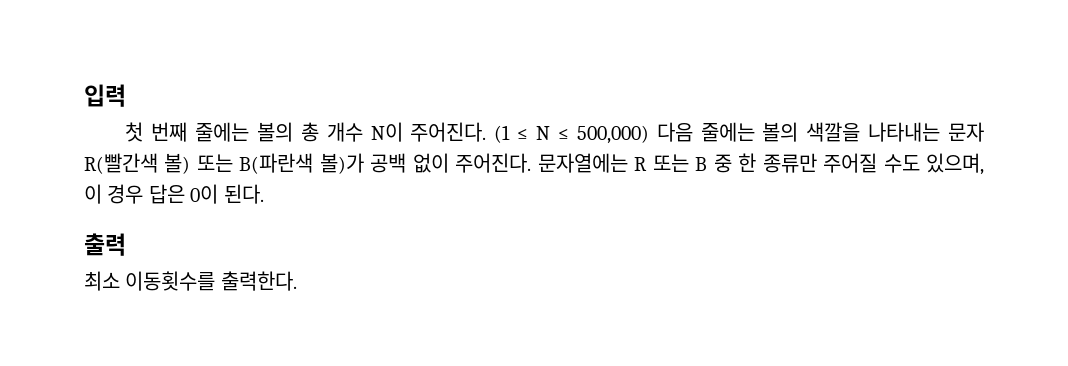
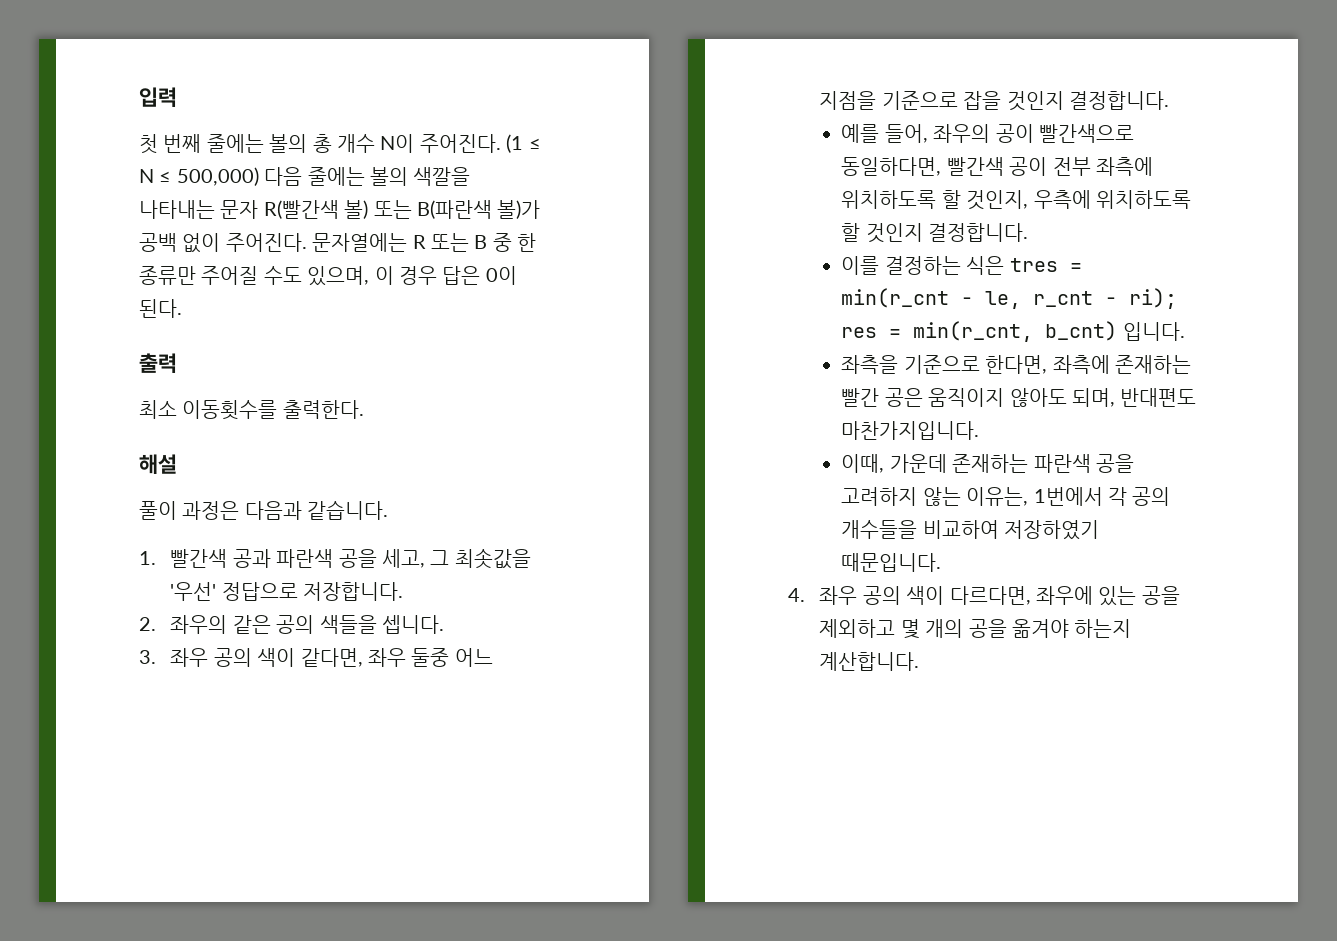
+ 해설
+ 풀이 과정은 다음과 같습니다.
+ 1. 빨간색 공과 파란색 공을 세고, 그 최솟값을 '우선' 정답으로 저장합니다.
+ 2. 좌우의 같은 공의 색들을 셉니다.
+ 3. 좌우 공의 색이 같다면, 좌우 둘중 어느 지점을 기준으로 잡을 것인지 결정합니다.
+ 예를 들어, 좌우의 공이 빨간색으로 동일하다면, 빨간색 공이 전부 좌측에 위치하도록 할 것인지, 우측에 위치하도록 할 것인지 결정합니다.
+ 이를 결정하는 식은 tres = min(r_cnt - le, r_cnt - ri); res = min(r_cnt, b_cnt) 입니다.
+ 좌측을 기준으로 한다면, 좌측에 존재하는 빨간 공은 움직이지 않아도 되며, 반대편도 마찬가지입니다.
+ 이때, 가운데 존재하는 파란색 공을 고려하지 않는 이유는, 1번에서 각 공의 개수들을 비교하여 저장하였기 때문입니다.
+ 4. 좌우 공의 색이 다르다면, 좌우에 있는 공을 제외하고 몇 개의 공을 옮겨야 하는지 계산합니다.

